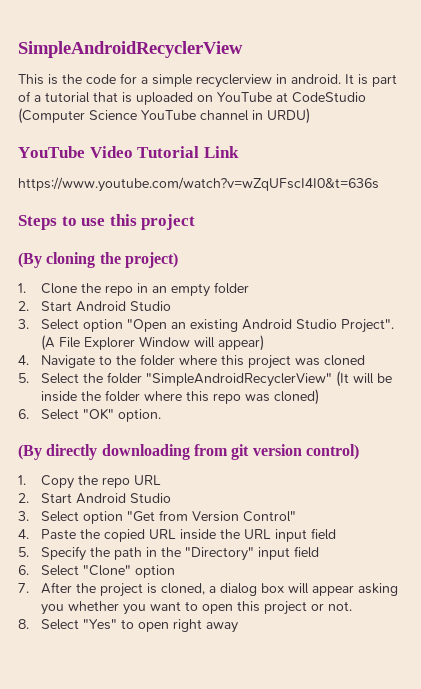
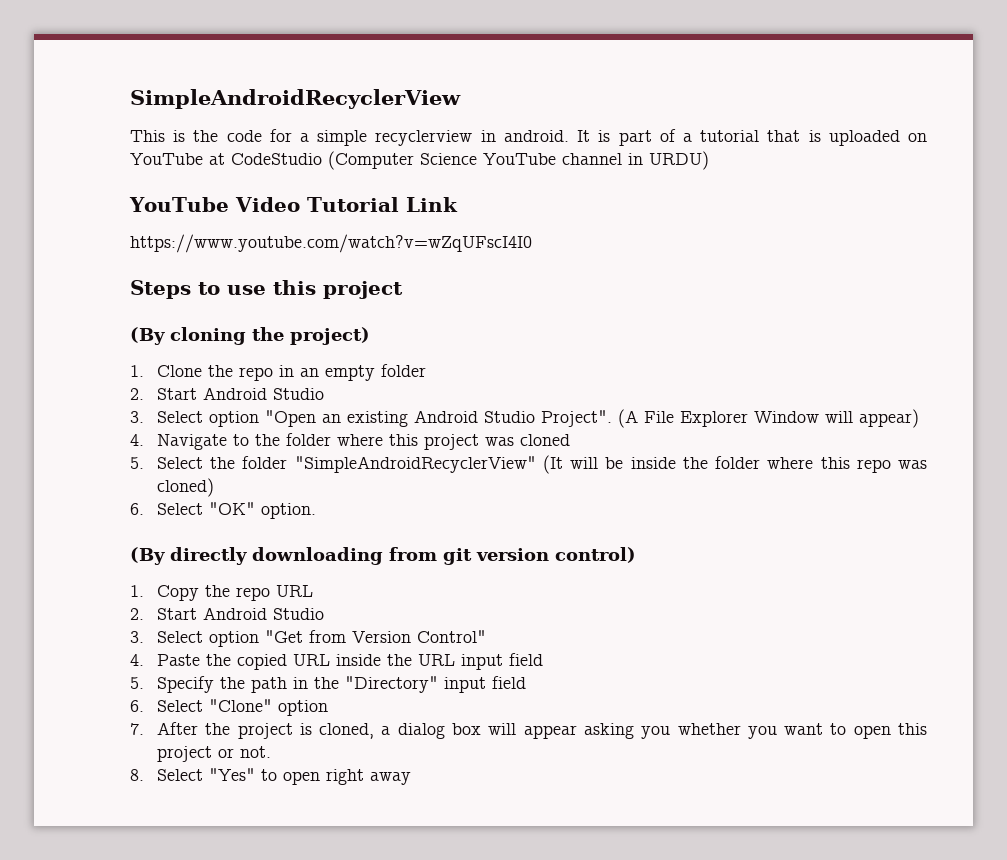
- https://www.youtube.com/watch?v=wZqUFscI4I0&t=636s
+ https://www.youtube.com/watch?v=wZqUFscI4I0

